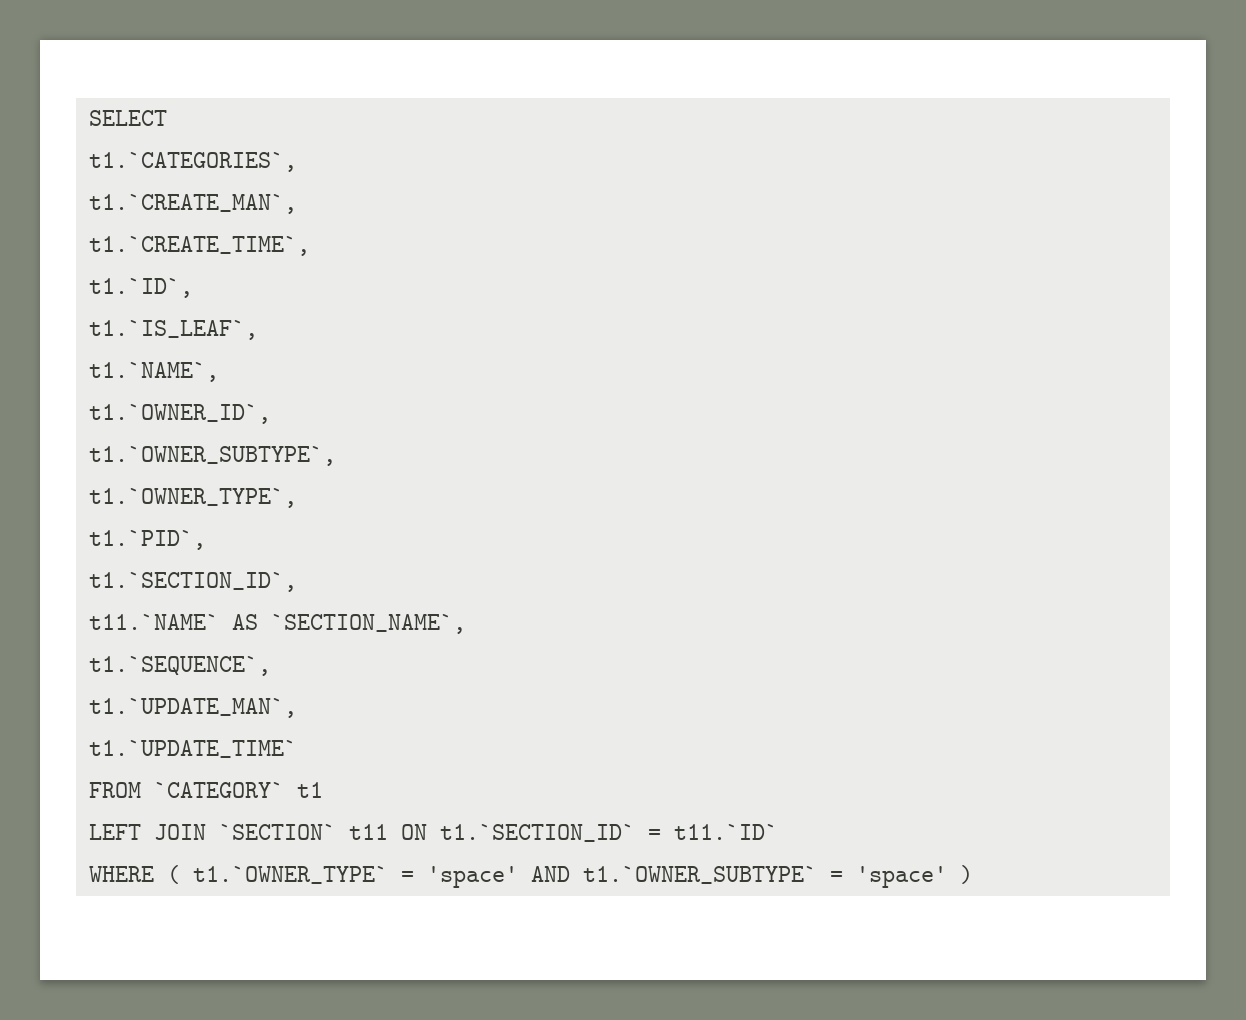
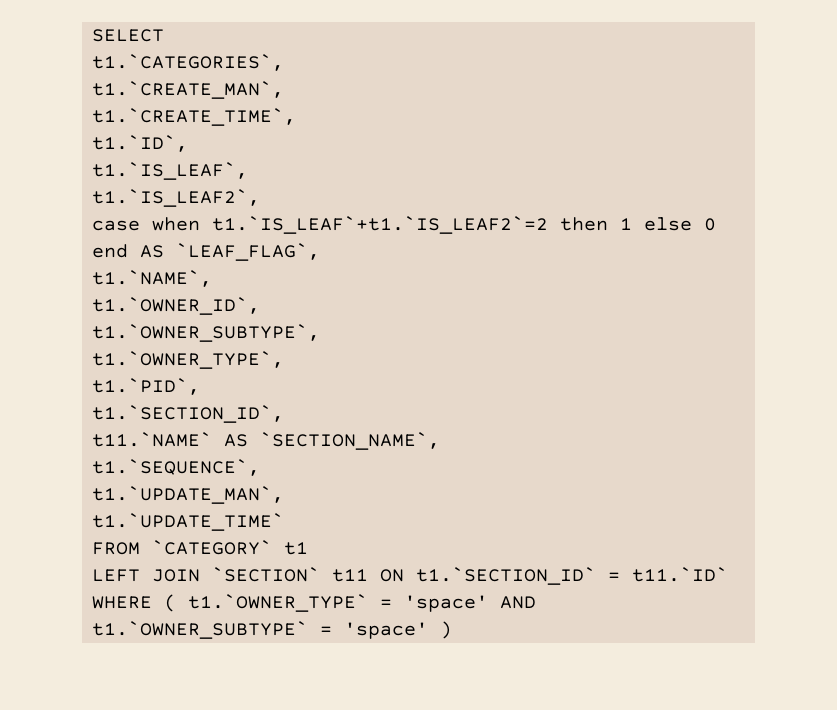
+ t1.`IS_LEAF2`,
+ case when t1.`IS_LEAF`+t1.`IS_LEAF2`=2 then 1 else 0 end AS `LEAF_FLAG`,

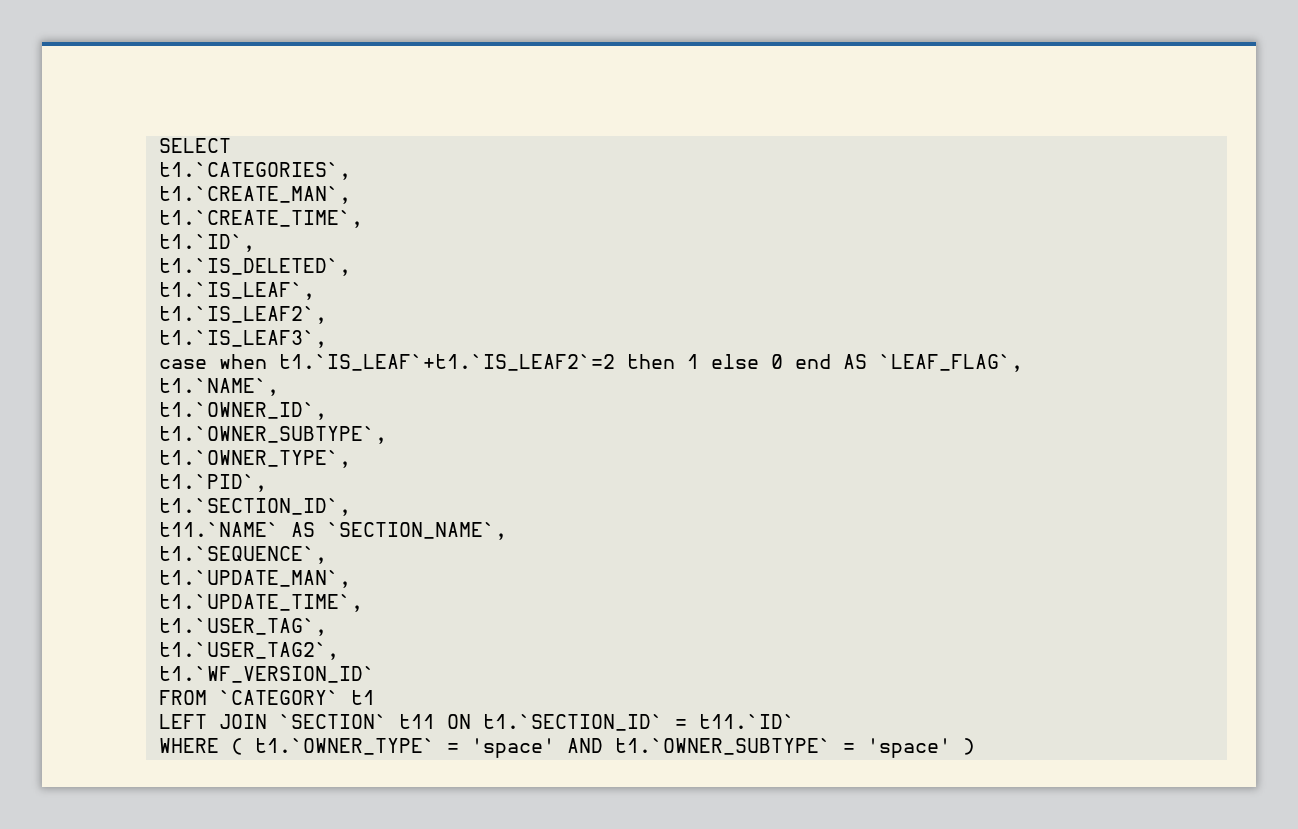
+ t1.`IS_DELETED`,
+ t1.`IS_LEAF3`,
- t1.`UPDATE_TIME`
+ t1.`UPDATE_TIME`,
+ t1.`USER_TAG`,
+ t1.`USER_TAG2`,
+ t1.`WF_VERSION_ID`

